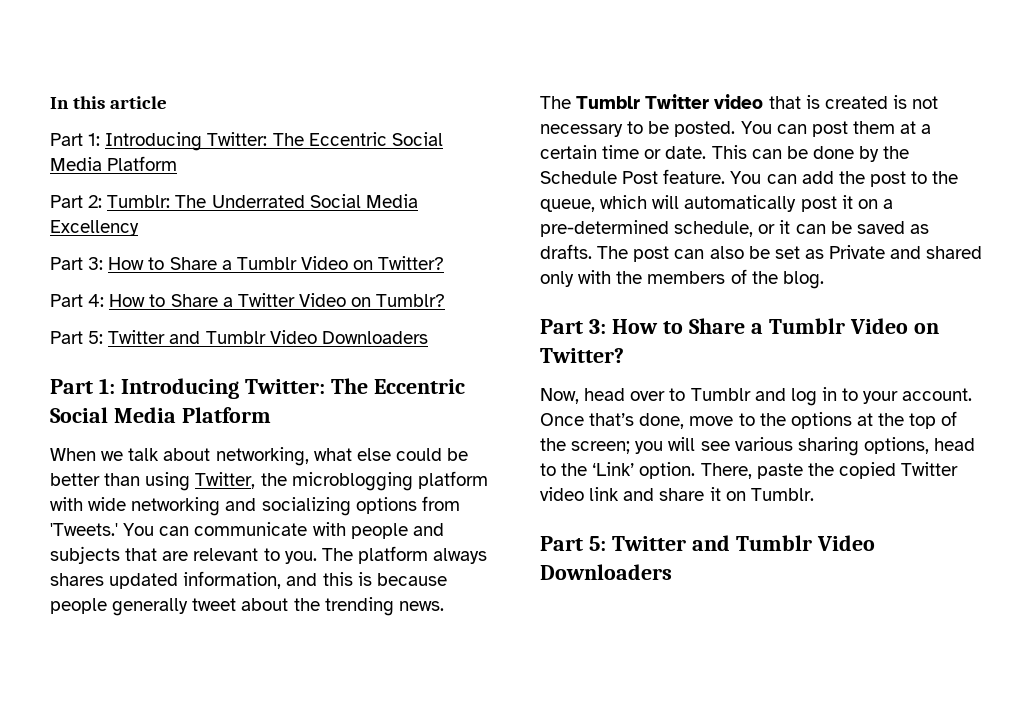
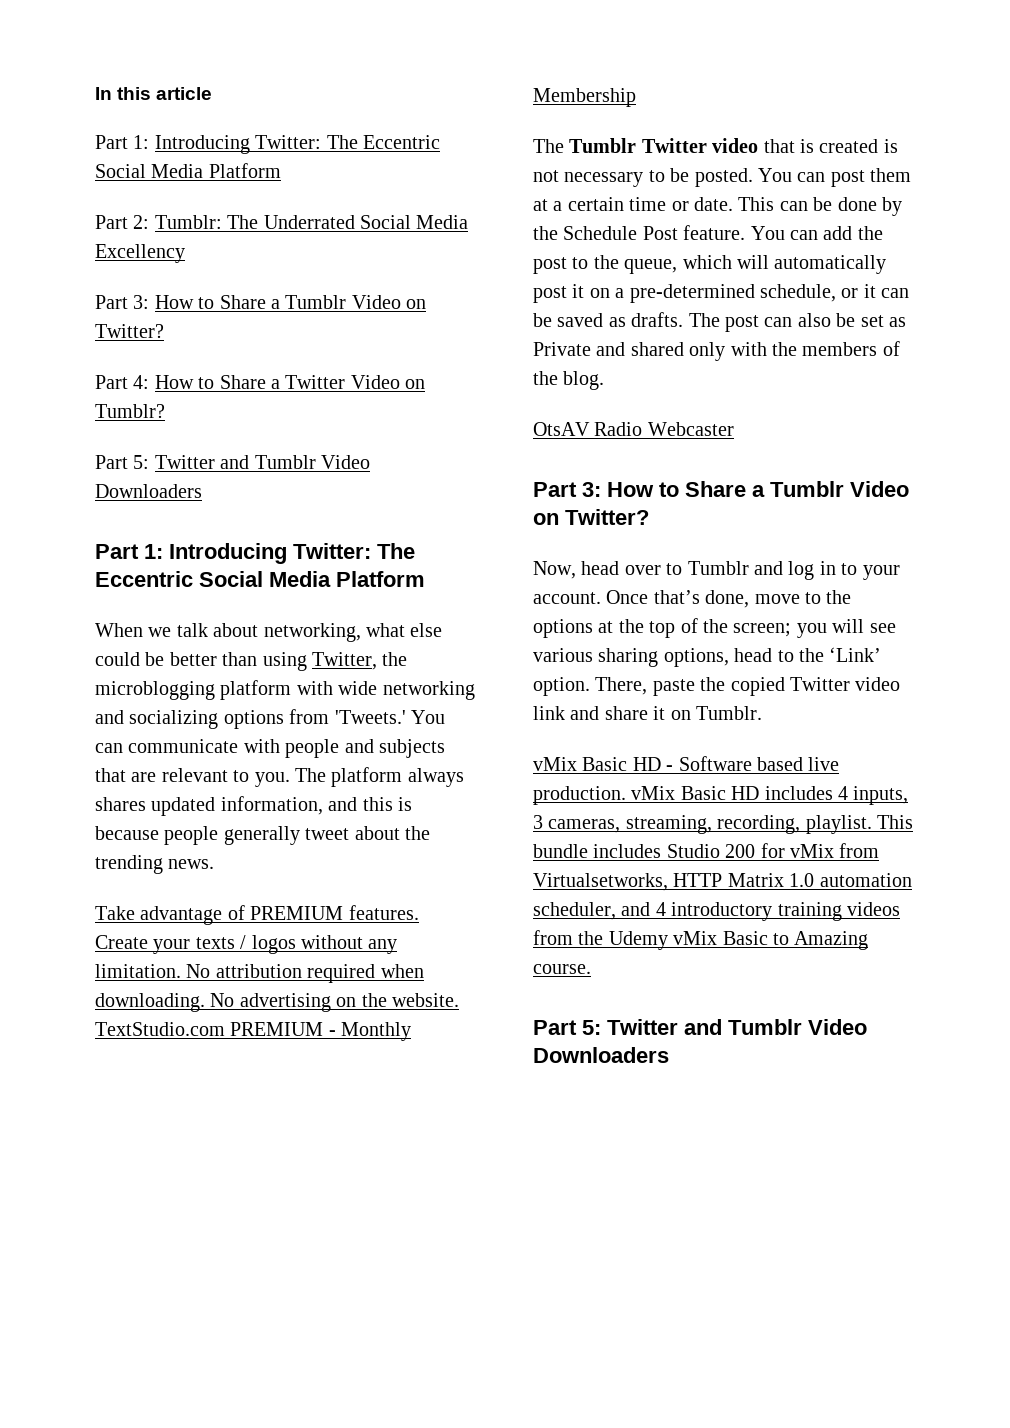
+ Take advantage of PREMIUM features. Create your texts / logos without any limitation. No attribution required when downloading. No advertising on the website. TextStudio.com PREMIUM - Monthly Membership
+ OtsAV Radio Webcaster
+ vMix Basic HD - Software based live production. vMix Basic HD includes 4 inputs, 3 cameras, streaming, recording, playlist. This bundle includes Studio 200 for vMix from Virtualsetworks, HTTP Matrix 1.0 automation scheduler, and 4 introductory training videos from the Udemy vMix Basic to Amazing course.

